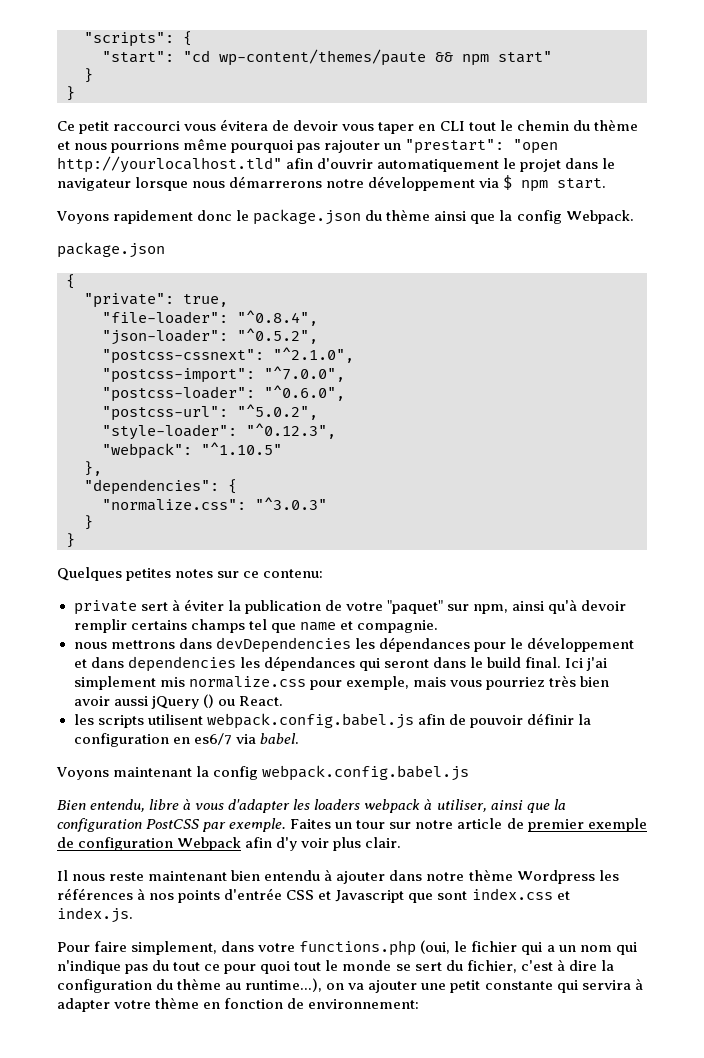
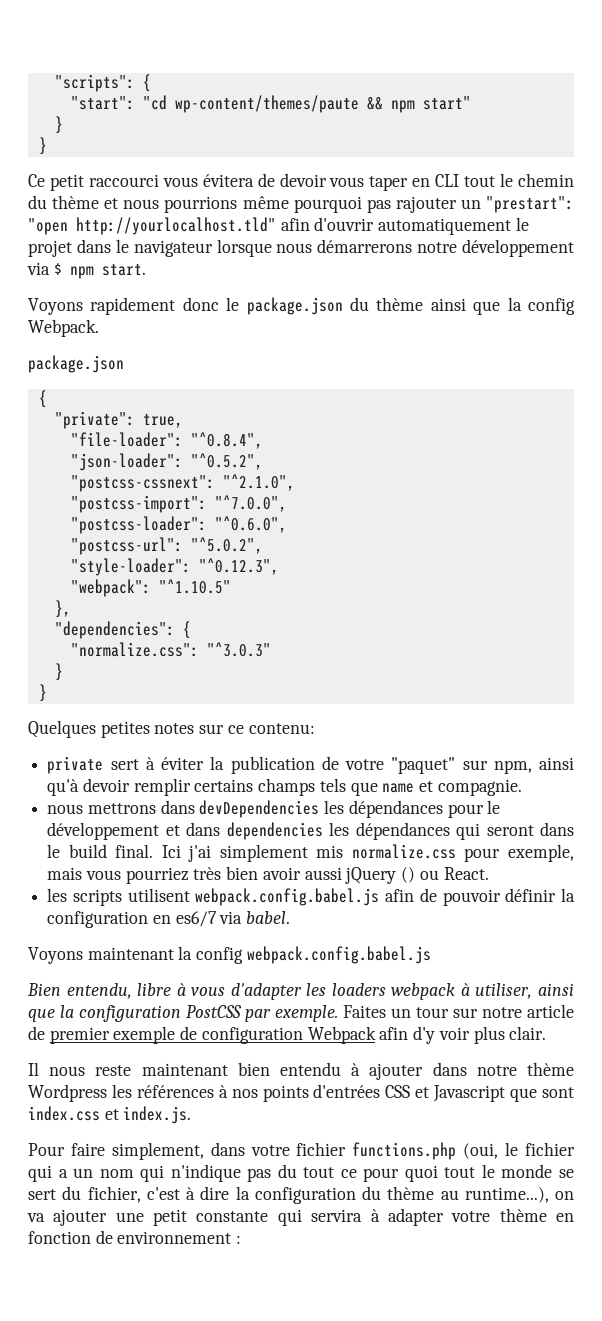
- private sert à éviter la publication de votre "paquet" sur npm, ainsi qu'à devoir remplir certains champs tel que name et compagnie.
+ private sert à éviter la publication de votre "paquet" sur npm, ainsi qu'à devoir remplir certains champs tels que name et compagnie.
- Il nous reste maintenant bien entendu à ajouter dans notre thème Wordpress les références à nos points d'entrée CSS et Javascript que sont index.css et index.js.
+ Il nous reste maintenant bien entendu à ajouter dans notre thème Wordpress les références à nos points d'entrées CSS et Javascript que sont index.css et index.js.
- Pour faire simplement, dans votre functions.php (oui, le fichier qui a un nom qui n'indique pas du tout ce pour quoi tout le monde se sert du fichier, c'est à dire la configuration du thème au runtime...), on va ajouter une petit constante qui servira à adapter votre thème en fonction de environnement:
+ Pour faire simplement, dans votre fichier functions.php (oui, le fichier qui a un nom qui n'indique pas du tout ce pour quoi tout le monde se sert du fichier, c'est à dire la configuration du thème au runtime...), on va ajouter une petit constante qui servira à adapter votre thème en fonction de environnement :

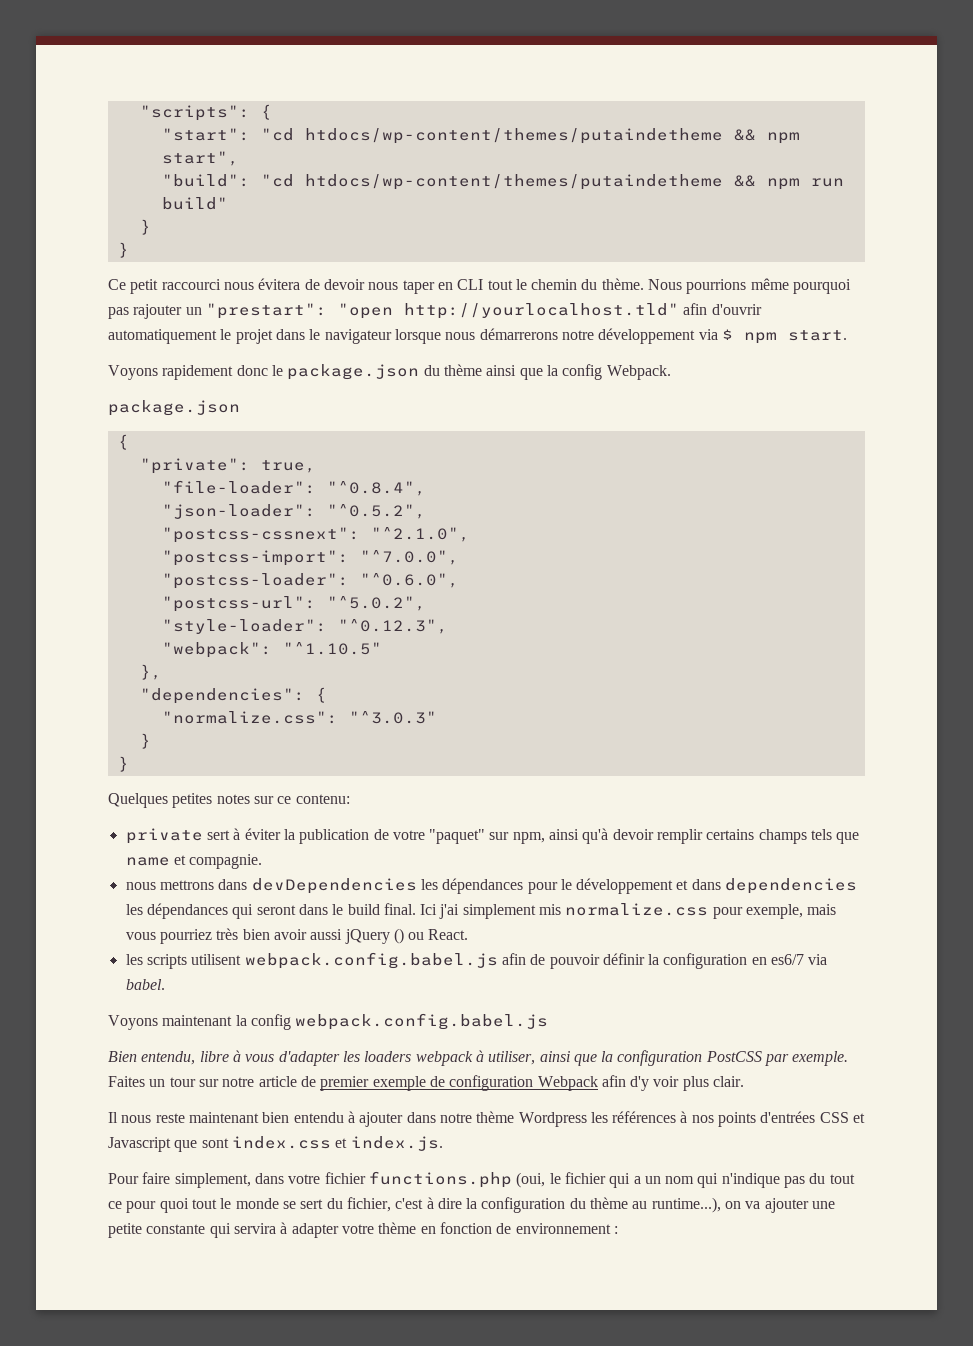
- "start": "cd wp-content/themes/paute && npm start"
+ "start": "cd htdocs/wp-content/themes/putaindetheme && npm start",
+ "build": "cd htdocs/wp-content/themes/putaindetheme && npm run build"
- Ce petit raccourci vous évitera de devoir vous taper en CLI tout le chemin du thème et nous pourrions même pourquoi pas rajouter un "prestart": "open http://yourlocalhost.tld" afin d'ouvrir automatiquement le projet dans le navigateur lorsque nous démarrerons notre développement via $ npm start.
+ Ce petit raccourci nous évitera de devoir nous taper en CLI tout le chemin du thème. Nous pourrions même pourquoi pas rajouter un "prestart": "open http://yourlocalhost.tld" afin d'ouvrir automatiquement le projet dans le navigateur lorsque nous démarrerons notre développement via $ npm start.
- Pour faire simplement, dans votre fichier functions.php (oui, le fichier qui a un nom qui n'indique pas du tout ce pour quoi tout le monde se sert du fichier, c'est à dire la configuration du thème au runtime...), on va ajouter une petit constante qui servira à adapter votre thème en fonction de environnement :
+ Pour faire simplement, dans votre fichier functions.php (oui, le fichier qui a un nom qui n'indique pas du tout ce pour quoi tout le monde se sert du fichier, c'est à dire la configuration du thème au runtime...), on va ajouter une petite constante qui servira à adapter votre thème en fonction de environnement :

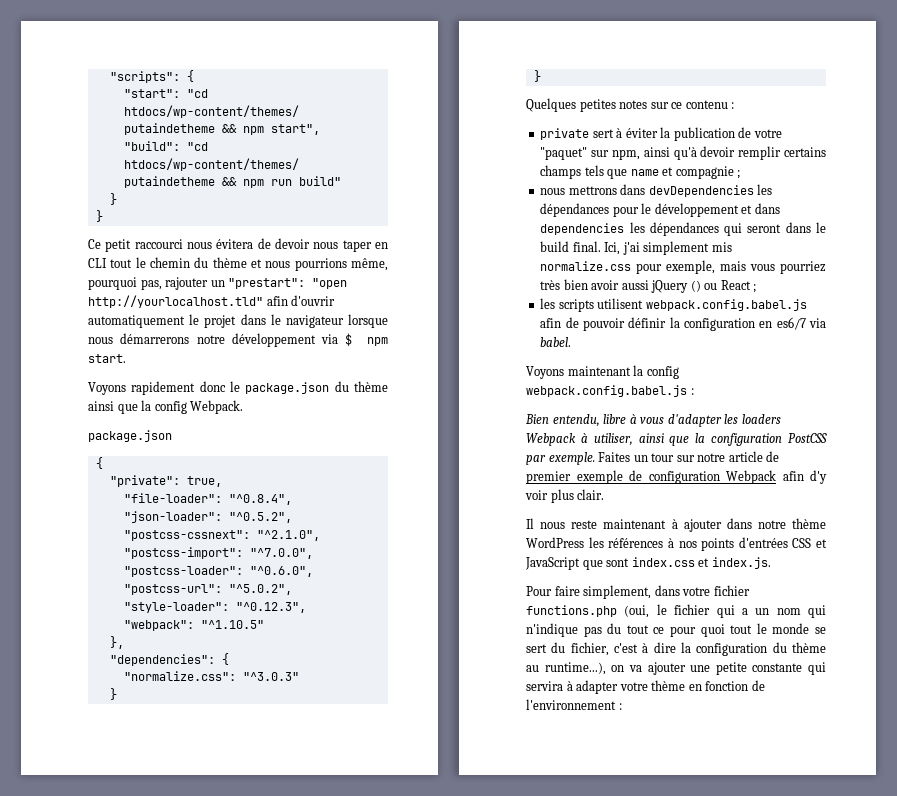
- Ce petit raccourci nous évitera de devoir nous taper en CLI tout le chemin du thème. Nous pourrions même pourquoi pas rajouter un "prestart": "open http://yourlocalhost.tld" afin d'ouvrir automatiquement le projet dans le navigateur lorsque nous démarrerons notre développement via $ npm start.
+ Ce petit raccourci nous évitera de devoir nous taper en CLI tout le chemin du thème et nous pourrions même, pourquoi pas, rajouter un "prestart": "open http://yourlocalhost.tld" afin d'ouvrir automatiquement le projet dans le navigateur lorsque nous démarrerons notre développement via $ npm start.
- Quelques petites notes sur ce contenu:
+ Quelques petites notes sur ce contenu :
- private sert à éviter la publication de votre "paquet" sur npm, ainsi qu'à devoir remplir certains champs tels que name et compagnie.
+ private sert à éviter la publication de votre "paquet" sur npm, ainsi qu'à devoir remplir certains champs tels que name et compagnie ;
- Ici j'ai simplement mis normalize.css pour exemple, mais vous pourriez très bien avoir aussi jQuery () ou React.
+ Ici, j'ai simplement mis normalize.css pour exemple, mais vous pourriez très bien avoir aussi jQuery () ou React ;
- Voyons maintenant la config webpack.config.babel.js
+ Voyons maintenant la config webpack.config.babel.js :
- Bien entendu, libre à vous d'adapter les loaders webpack à utiliser, ainsi que la configuration PostCSS par exemple.
+ Bien entendu, libre à vous d'adapter les loaders Webpack à utiliser, ainsi que la configuration PostCSS par exemple.
- Il nous reste maintenant bien entendu à ajouter dans notre thème Wordpress les références à nos points d'entrées CSS et Javascript que sont index.css et index.js.
+ Il nous reste maintenant à ajouter dans notre thème WordPress les références à nos points d'entrées CSS et JavaScript que sont index.css et index.js.
- Pour faire simplement, dans votre fichier functions.php (oui, le fichier qui a un nom qui n'indique pas du tout ce pour quoi tout le monde se sert du fichier, c'est à dire la configuration du thème au runtime...), on va ajouter une petite constante qui servira à adapter votre thème en fonction de environnement :
+ Pour faire simplement, dans votre fichier functions.php (oui, le fichier qui a un nom qui n'indique pas du tout ce pour quoi tout le monde se sert du fichier, c'est à dire la configuration du thème au runtime...), on va ajouter une petite constante qui servira à adapter votre thème en fonction de l'environnement :

